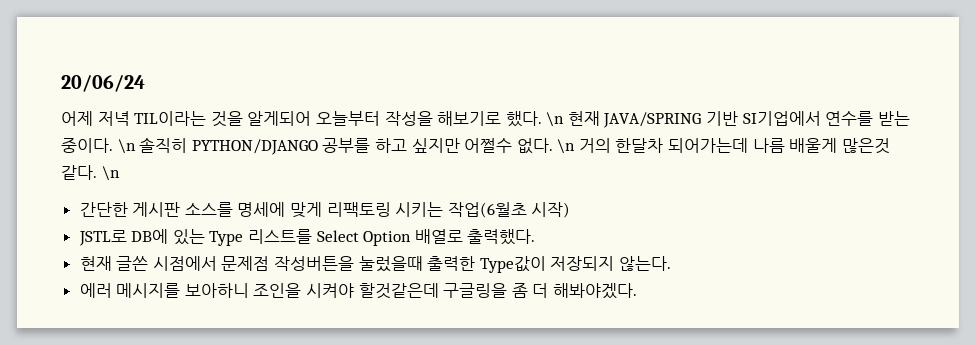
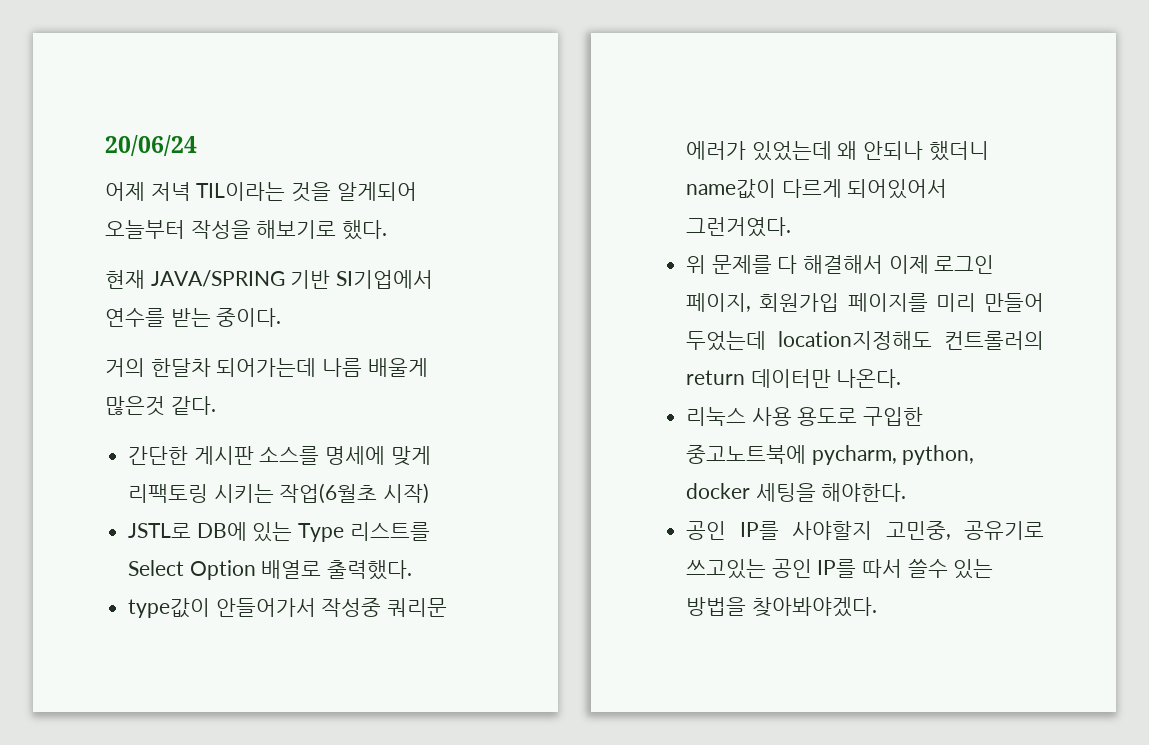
- 어제 저녁 TIL이라는 것을 알게되어 오늘부터 작성을 해보기로 했다. \n 현재 JAVA/SPRING 기반 SI기업에서 연수를 받는 중이다. \n 솔직히 PYTHON/DJANGO 공부를 하고 싶지만 어쩔수 없다. \n 거의 한달차 되어가는데 나름 배울게 많은것 같다. \n
+ 어제 저녁 TIL이라는 것을 알게되어 오늘부터 작성을 해보기로 했다.
+ 현재 JAVA/SPRING 기반 SI기업에서 연수를 받는 중이다.
+ 거의 한달차 되어가는데 나름 배울게 많은것 같다.
- 현재 글쓴 시점에서 문제점 작성버튼을 눌렀을때 출력한 Type값이 저장되지 않는다.
- 에러 메시지를 보아하니 조인을 시켜야 할것같은데 구글링을 좀 더 해봐야겠다.
+ type값이 안들어가서 작성중 쿼리문 에러가 있었는데 왜 안되나 했더니 name값이 다르게 되어있어서 그런거였다.
+ 위 문제를 다 해결해서 이제 로그인 페이지, 회원가입 페이지를 미리 만들어 두었는데 location지정해도 컨트롤러의 return 데이터만 나온다.
+ 리눅스 사용 용도로 구입한 중고노트북에 pycharm, python, docker 세팅을 해야한다.
+ 공인 IP를 사야할지 고민중, 공유기로 쓰고있는 공인 IP를 따서 쓸수 있는 방법을 찾아봐야겠다.

